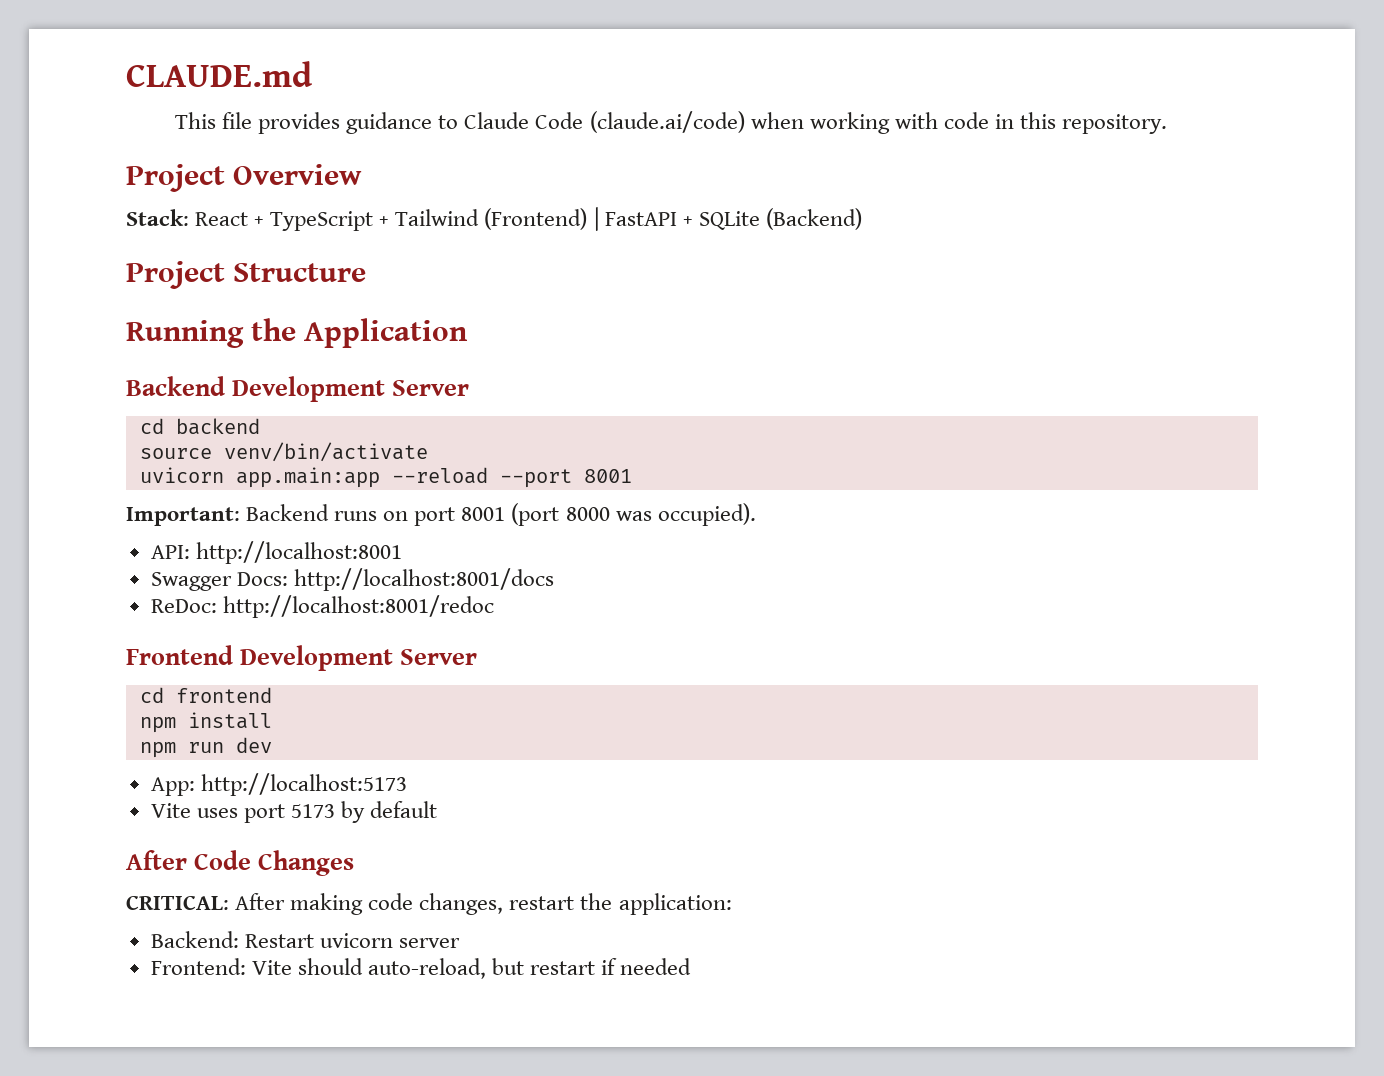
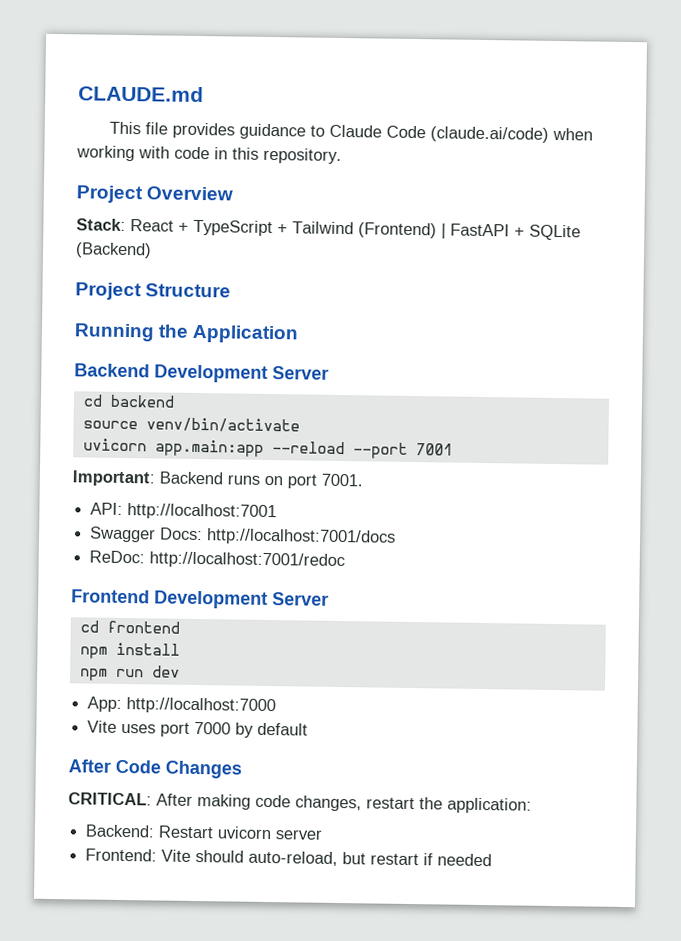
- uvicorn app.main:app --reload --port 8001
+ uvicorn app.main:app --reload --port 7001
- Important: Backend runs on port 8001 (port 8000 was occupied).
+ Important: Backend runs on port 7001.
- API: http://localhost:8001
+ API: http://localhost:7001
- Swagger Docs: http://localhost:8001/docs
+ Swagger Docs: http://localhost:7001/docs
- ReDoc: http://localhost:8001/redoc
+ ReDoc: http://localhost:7001/redoc
- App: http://localhost:5173
+ App: http://localhost:7000
- Vite uses port 5173 by default
+ Vite uses port 7000 by default

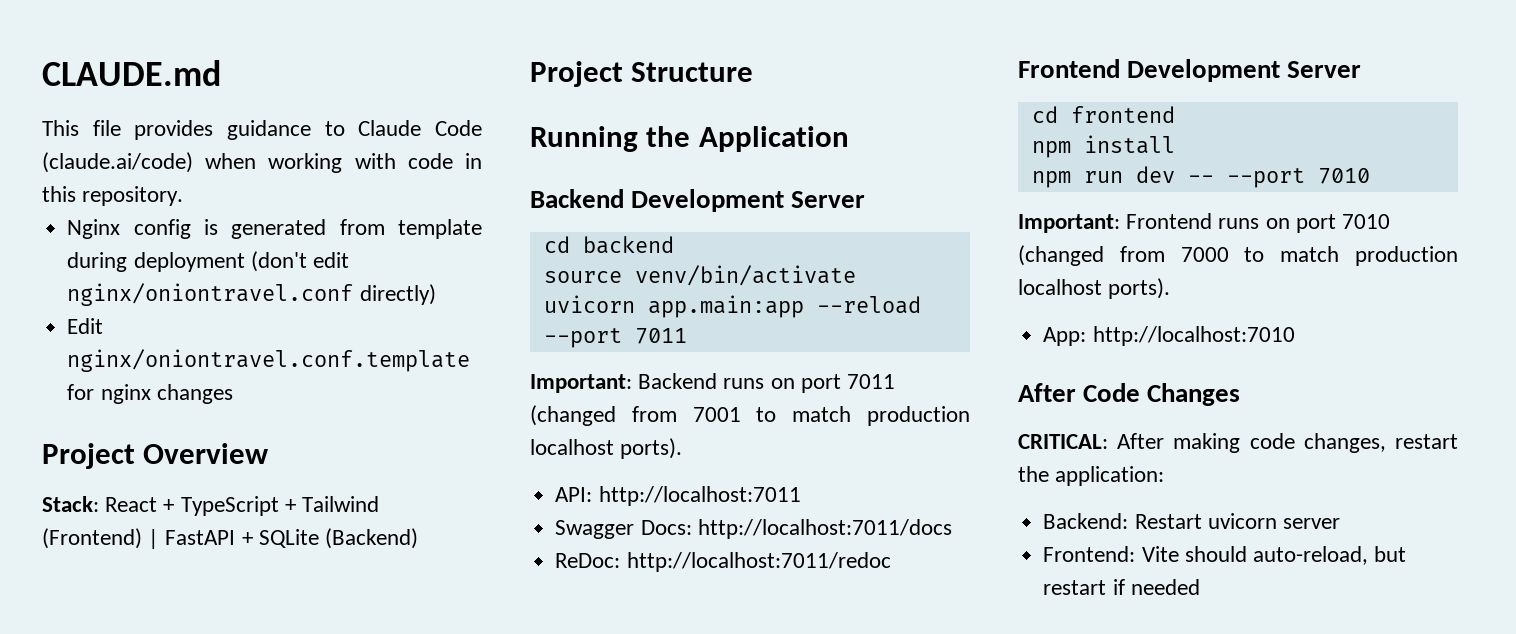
+ Nginx config is generated from template during deployment (don't edit nginx/oniontravel.conf directly)
+ Edit nginx/oniontravel.conf.template for nginx changes
- uvicorn app.main:app --reload --port 7001
+ uvicorn app.main:app --reload --port 7011
- Important: Backend runs on port 7001.
+ Important: Backend runs on port 7011 (changed from 7001 to match production localhost ports).
- API: http://localhost:7001
+ API: http://localhost:7011
- Swagger Docs: http://localhost:7001/docs
+ Swagger Docs: http://localhost:7011/docs
- ReDoc: http://localhost:7001/redoc
+ ReDoc: http://localhost:7011/redoc
- npm run dev
- App: http://localhost:7000
- Vite uses port 7000 by default
+ npm run dev -- --port 7010
+ Important: Frontend runs on port 7010 (changed from 7000 to match production localhost ports).
+ App: http://localhost:7010

